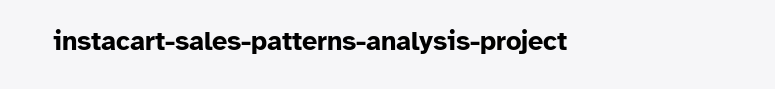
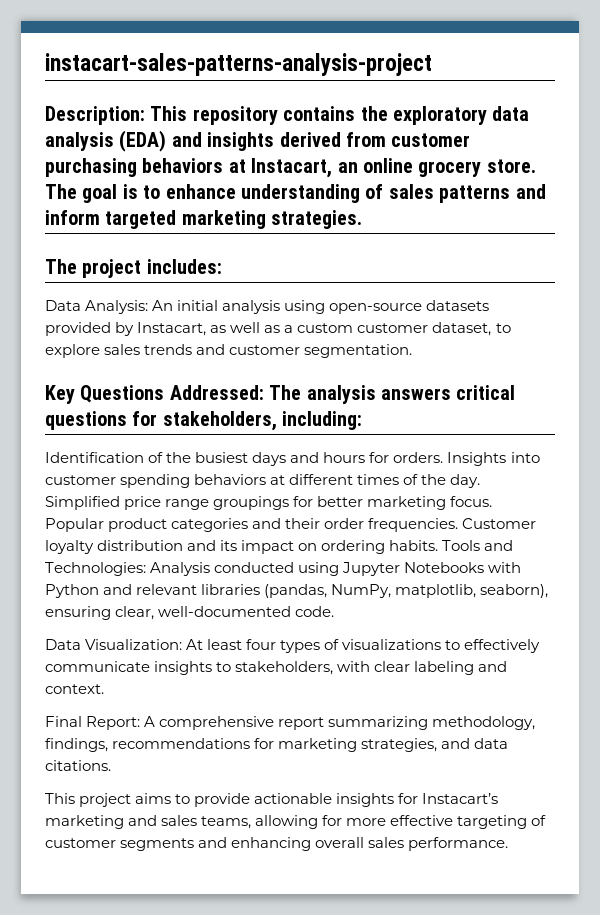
+ Description: This repository contains the exploratory data analysis (EDA) and insights derived from customer purchasing behaviors at Instacart, an online grocery store. The goal is to enhance understanding of sales patterns and inform targeted marketing strategies.
+ The project includes:
+ Data Analysis: An initial analysis using open-source datasets provided by Instacart, as well as a custom customer dataset, to explore sales trends and customer segmentation.
+ Key Questions Addressed: The analysis answers critical questions for stakeholders, including:
+ Identification of the busiest days and hours for orders. Insights into customer spending behaviors at different times of the day. Simplified price range groupings for better marketing focus. Popular product categories and their order frequencies. Customer loyalty distribution and its impact on ordering habits. Tools and Technologies: Analysis conducted using Jupyter Notebooks with Python and relevant libraries (pandas, NumPy, matplotlib, seaborn), ensuring clear, well-documented code.
+ Data Visualization: At least four types of visualizations to effectively communicate insights to stakeholders, with clear labeling and context.
+ Final Report: A comprehensive report summarizing methodology, findings, recommendations for marketing strategies, and data citations.
+ This project aims to provide actionable insights for Instacart’s marketing and sales teams, allowing for more effective targeting of customer segments and enhancing overall sales performance.

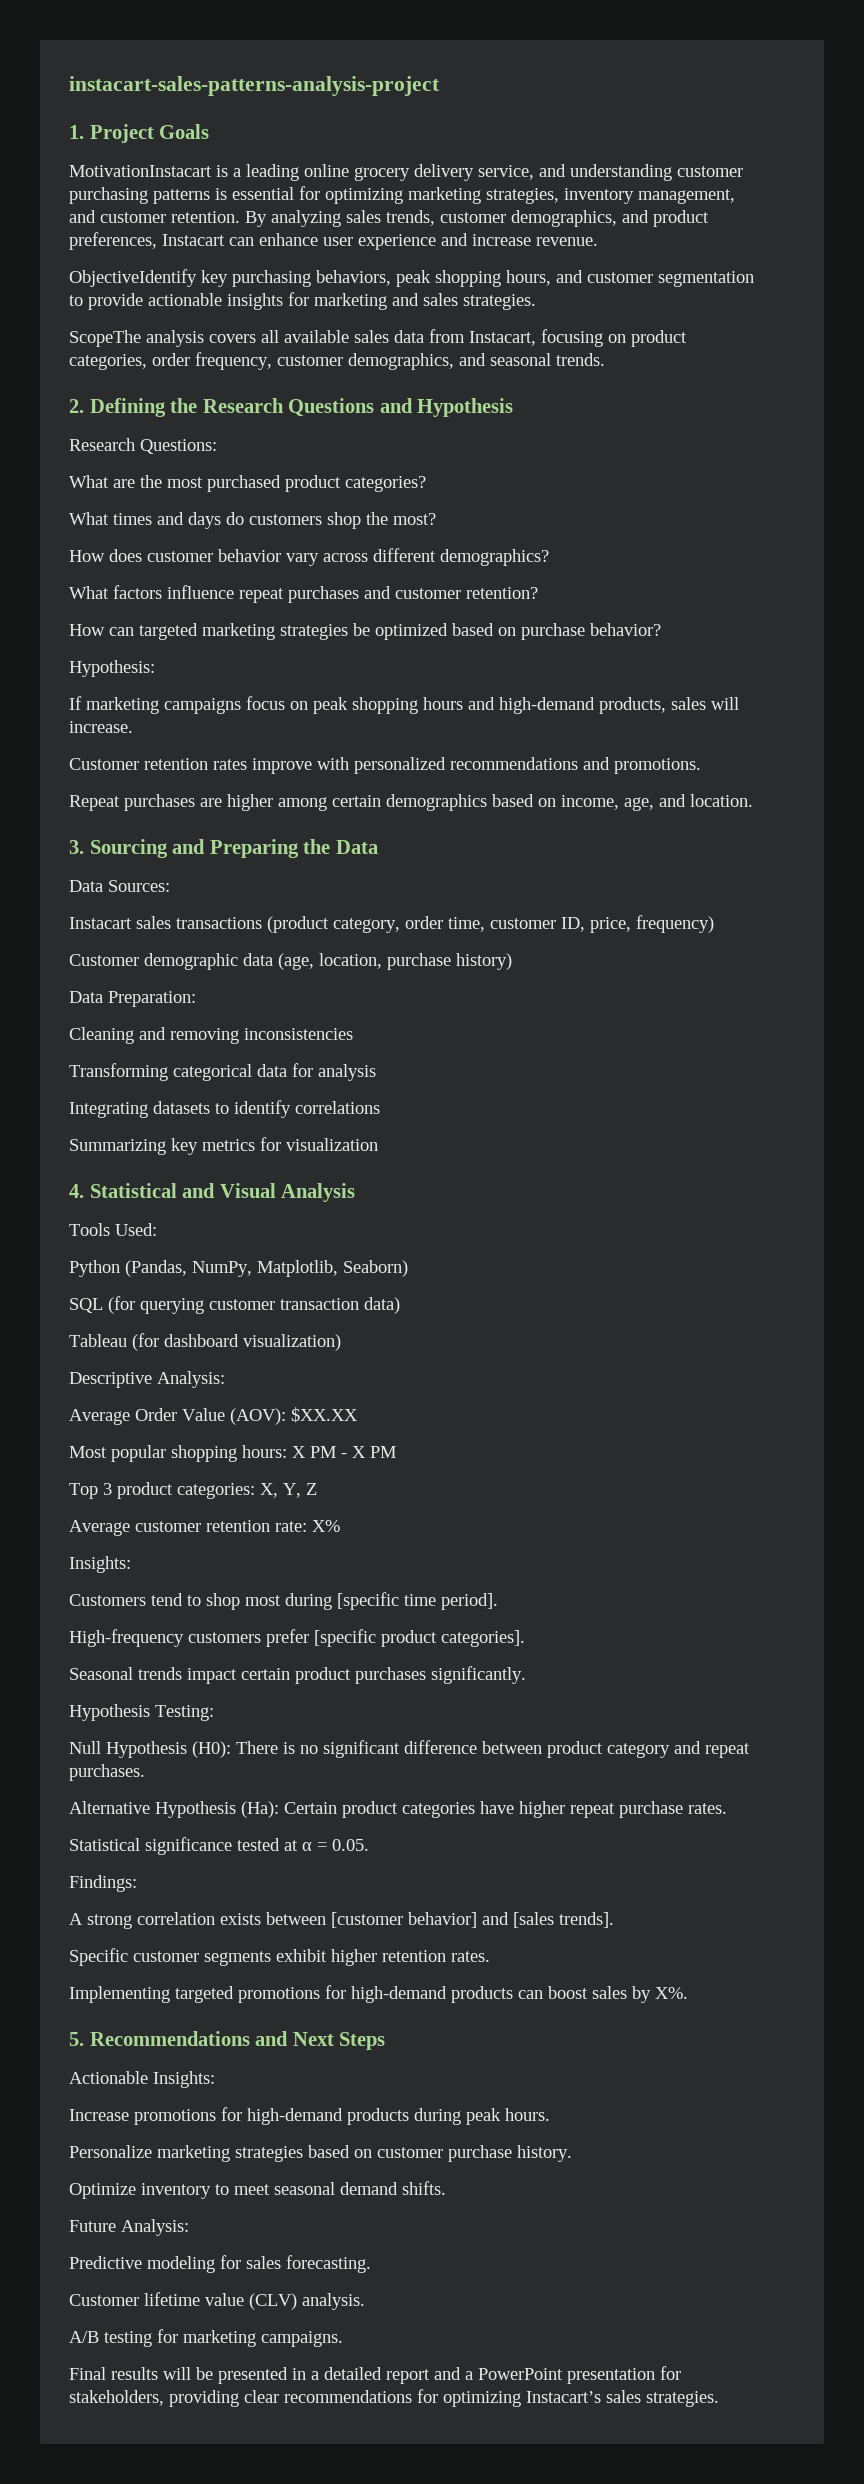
- Description: This repository contains the exploratory data analysis (EDA) and insights derived from customer purchasing behaviors at Instacart, an online grocery store. The goal is to enhance understanding of sales patterns and inform targeted marketing strategies.
- The project includes:
- Data Analysis: An initial analysis using open-source datasets provided by Instacart, as well as a custom customer dataset, to explore sales trends and customer segmentation.
- Key Questions Addressed: The analysis answers critical questions for stakeholders, including:
- Identification of the busiest days and hours for orders. Insights into customer spending behaviors at different times of the day. Simplified price range groupings for better marketing focus. Popular product categories and their order frequencies. Customer loyalty distribution and its impact on ordering habits. Tools and Technologies: Analysis conducted using Jupyter Notebooks with Python and relevant libraries (pandas, NumPy, matplotlib, seaborn), ensuring clear, well-documented code.
- Data Visualization: At least four types of visualizations to effectively communicate insights to stakeholders, with clear labeling and context.
- Final Report: A comprehensive report summarizing methodology, findings, recommendations for marketing strategies, and data citations.
- This project aims to provide actionable insights for Instacart’s marketing and sales teams, allowing for more effective targeting of customer segments and enhancing overall sales performance.
+ 1. Project Goals
+ MotivationInstacart is a leading online grocery delivery service, and understanding customer purchasing patterns is essential for optimizing marketing strategies, inventory management, and customer retention. By analyzing sales trends, customer demographics, and product preferences, Instacart can enhance user experience and increase revenue.
+ ObjectiveIdentify key purchasing behaviors, peak shopping hours, and customer segmentation to provide actionable insights for marketing and sales strategies.
+ ScopeThe analysis covers all available sales data from Instacart, focusing on product categories, order frequency, customer demographics, and seasonal trends.
+ 2. Defining the Research Questions and Hypothesis
+ Research Questions:
+ What are the most purchased product categories?
+ What times and days do customers shop the most?
+ How does customer behavior vary across different demographics?
+ What factors influence repeat purchases and customer retention?
+ How can targeted marketing strategies be optimized based on purchase behavior?
+ Hypothesis:
+ If marketing campaigns focus on peak shopping hours and high-demand products, sales will increase.
+ Customer retention rates improve with personalized recommendations and promotions.
+ Repeat purchases are higher among certain demographics based on income, age, and location.
+ 3. Sourcing and Preparing the Data
+ Data Sources:
+ Instacart sales transactions (product category, order time, customer ID, price, frequency)
+ Customer demographic data (age, location, purchase history)
+ Data Preparation:
+ Cleaning and removing inconsistencies
+ Transforming categorical data for analysis
+ Integrating datasets to identify correlations
+ Summarizing key metrics for visualization
+ 4. Statistical and Visual Analysis
+ Tools Used:
+ Python (Pandas, NumPy, Matplotlib, Seaborn)
+ SQL (for querying customer transaction data)
+ Tableau (for dashboard visualization)
+ Descriptive Analysis:
+ Average Order Value (AOV): $XX.XX
+ Most popular shopping hours: X PM - X PM
+ Top 3 product categories: X, Y, Z
+ Average customer retention rate: X%
+ Insights:
+ Customers tend to shop most during [specific time period].
+ High-frequency customers prefer [specific product categories].
+ Seasonal trends impact certain product purchases significantly.
+ Hypothesis Testing:
+ Null Hypothesis (H0): There is no significant difference between product category and repeat purchases.
+ Alternative Hypothesis (Ha): Certain product categories have higher repeat purchase rates.
+ Statistical significance tested at α = 0.05.
+ Findings:
+ A strong correlation exists between [customer behavior] and [sales trends].
+ Specific customer segments exhibit higher retention rates.
+ Implementing targeted promotions for high-demand products can boost sales by X%.
+ 5. Recommendations and Next Steps
+ Actionable Insights:
+ Increase promotions for high-demand products during peak hours.
+ Personalize marketing strategies based on customer purchase history.
+ Optimize inventory to meet seasonal demand shifts.
+ Future Analysis:
+ Predictive modeling for sales forecasting.
+ Customer lifetime value (CLV) analysis.
+ A/B testing for marketing campaigns.
+ Final results will be presented in a detailed report and a PowerPoint presentation for stakeholders, providing clear recommendations for optimizing Instacart’s sales strategies.

